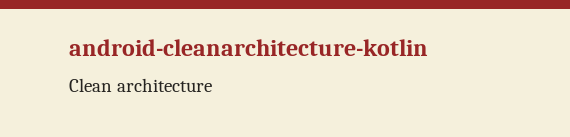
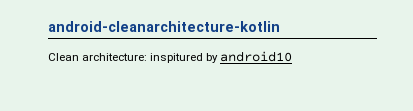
- Clean architecture
+ Clean architecture: inspitured by android10

